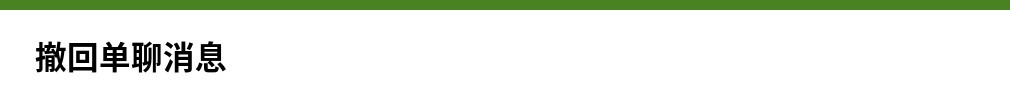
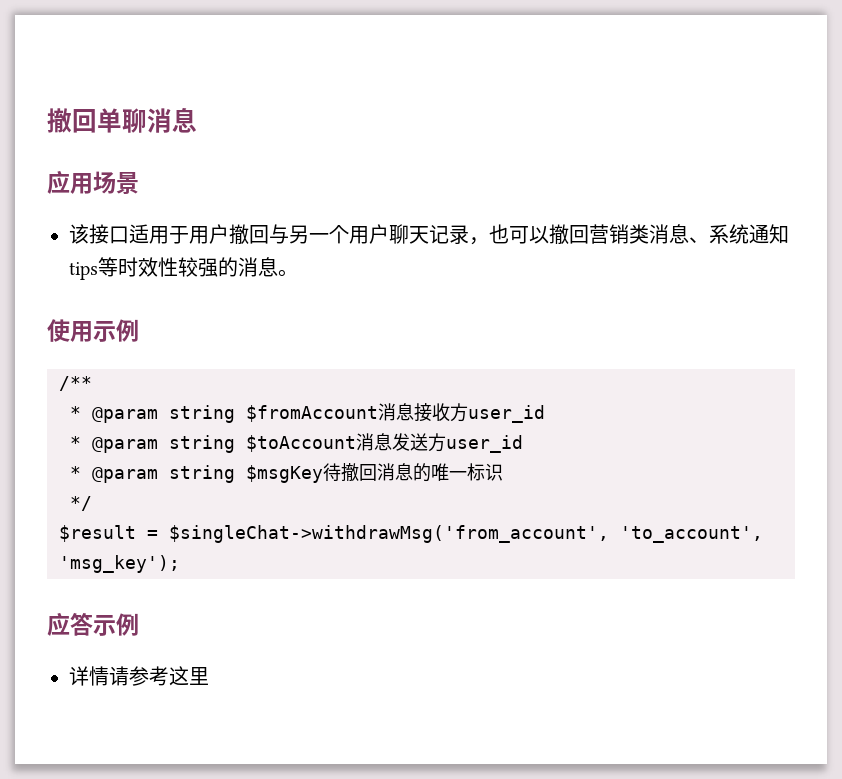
+ 应用场景
+ 该接口适用于用户撤回与另一个用户聊天记录，也可以撤回营销类消息、系统通知tips等时效性较强的消息。
+ 使用示例
+ /**
+ * @param string $fromAccount消息接收方user_id
+ * @param string $toAccount消息发送方user_id
+ * @param string $msgKey待撤回消息的唯一标识
+ */
+ $result = $singleChat->withdrawMsg('from_account', 'to_account', 'msg_key');
+ 应答示例
+ 详情请参考这里

